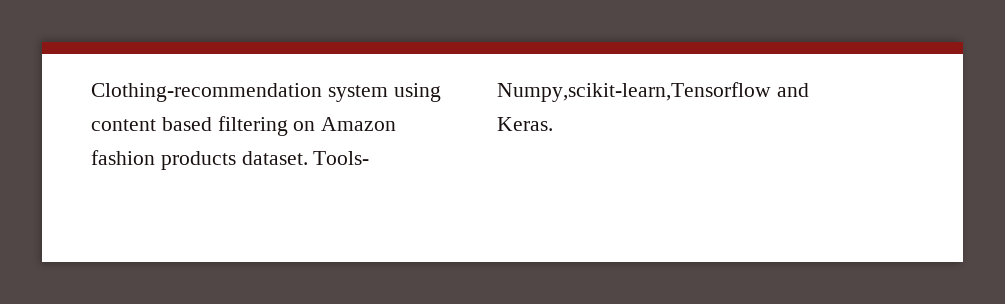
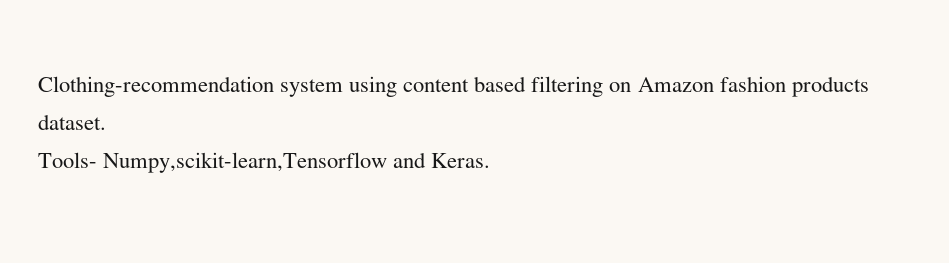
- Clothing-recommendation system using content based filtering on Amazon fashion products dataset. Tools- Numpy,scikit-learn,Tensorflow and Keras.
+ Clothing-recommendation system using content based filtering on Amazon fashion products dataset.
+ Tools- Numpy,scikit-learn,Tensorflow and Keras.

